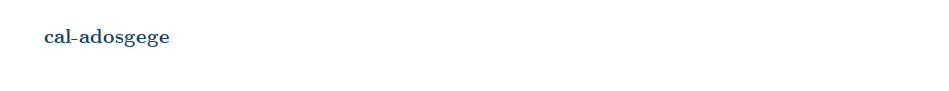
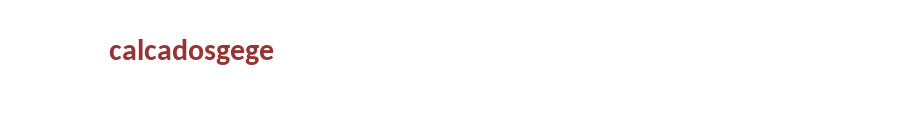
- cal-adosgege
+ calcadosgege

